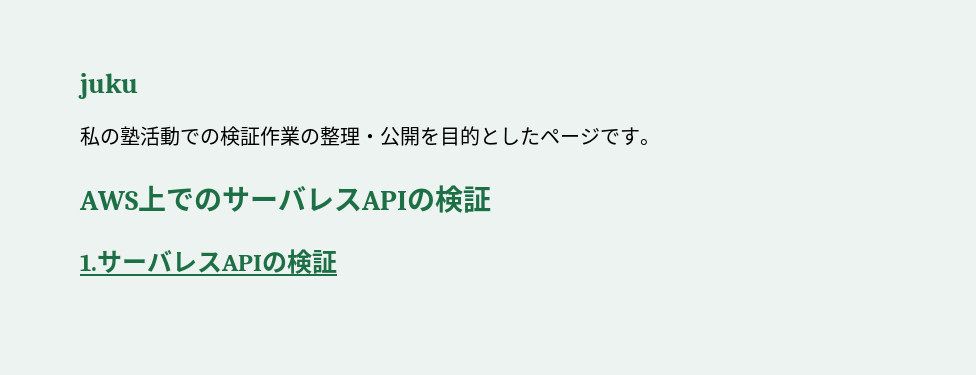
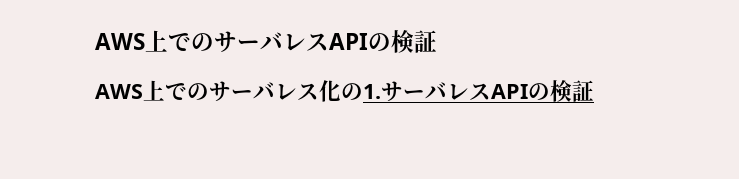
- juku
- 私の塾活動での検証作業の整理・公開を目的としたページです。
- 1.サーバレスAPIの検証
+ AWS上でのサーバレス化の1.サーバレスAPIの検証

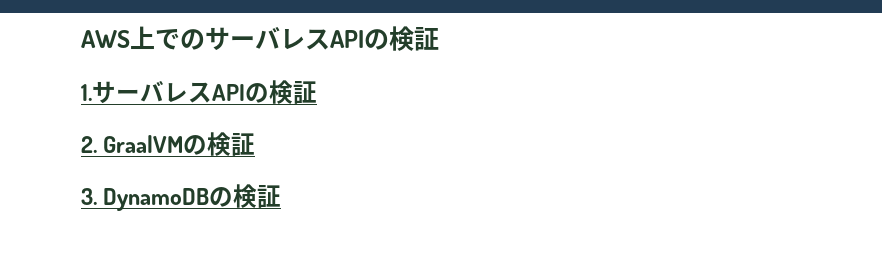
- AWS上でのサーバレス化の1.サーバレスAPIの検証
+ 1.サーバレスAPIの検証
+ 2. GraalVMの検証
+ 3. DynamoDBの検証

